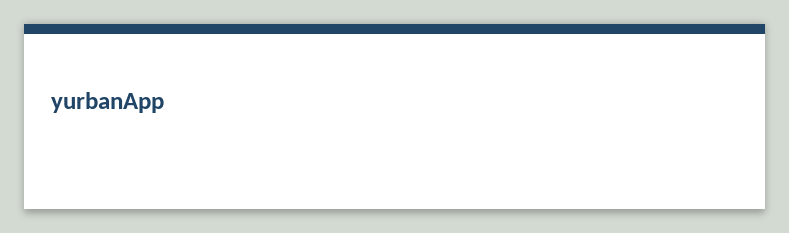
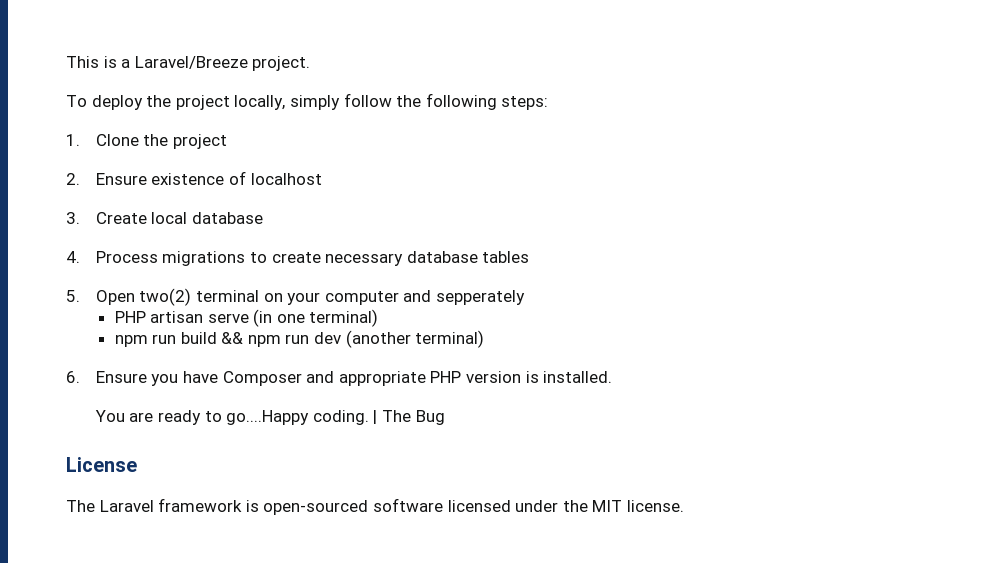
- yurbanApp
+ This is a Laravel/Breeze project.
+ To deploy the project locally, simply follow the following steps:
+ 1. Clone the project
+ 2. Ensure existence of localhost
+ 3. Create local database
+ 4. Process migrations to create necessary database tables
+ 5. Open two(2) terminal on your computer and sepperately
+ PHP artisan serve (in one terminal)
+ npm run build && npm run dev (another terminal)
+ 6. Ensure you have Composer and appropriate PHP version is installed.
+ You are ready to go....Happy coding. | The Bug
+ License
+ The Laravel framework is open-sourced software licensed under the MIT license.

